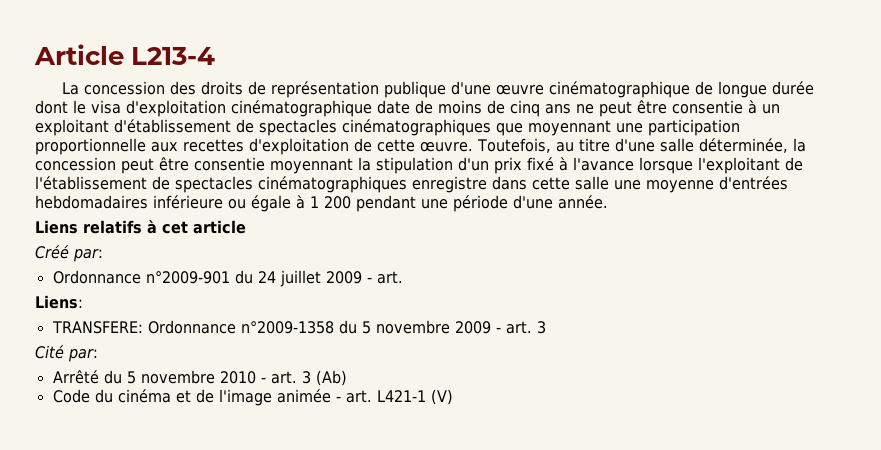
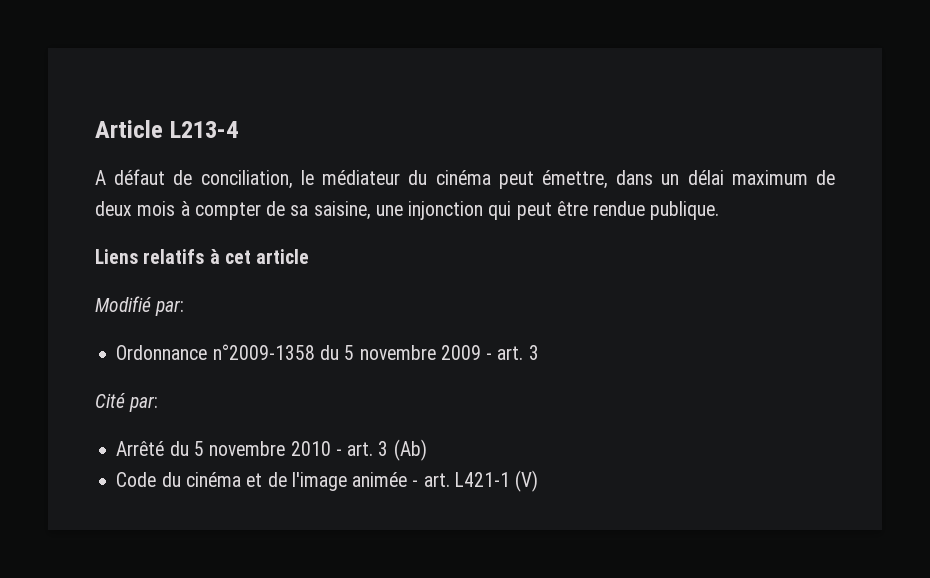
- La concession des droits de représentation publique d'une œuvre cinématographique de longue durée dont le visa d'exploitation cinématographique date de moins de cinq ans ne peut être consentie à un exploitant d'établissement de spectacles cinématographiques que moyennant une participation proportionnelle aux recettes d'exploitation de cette œuvre. Toutefois, au titre d'une salle déterminée, la concession peut être consentie moyennant la stipulation d'un prix fixé à l'avance lorsque l'exploitant de l'établissement de spectacles cinématographiques enregistre dans cette salle une moyenne d'entrées hebdomadaires inférieure ou égale à 1 200 pendant une période d'une année.
+ A défaut de conciliation, le médiateur du cinéma peut émettre, dans un délai maximum de deux mois à compter de sa saisine, une injonction qui peut être rendue publique.
- Créé par:
+ Modifié par:
- Ordonnance n°2009-901 du 24 juillet 2009 - art.
- Liens:
- TRANSFERE: Ordonnance n°2009-1358 du 5 novembre 2009 - art. 3
+ Ordonnance n°2009-1358 du 5 novembre 2009 - art. 3

